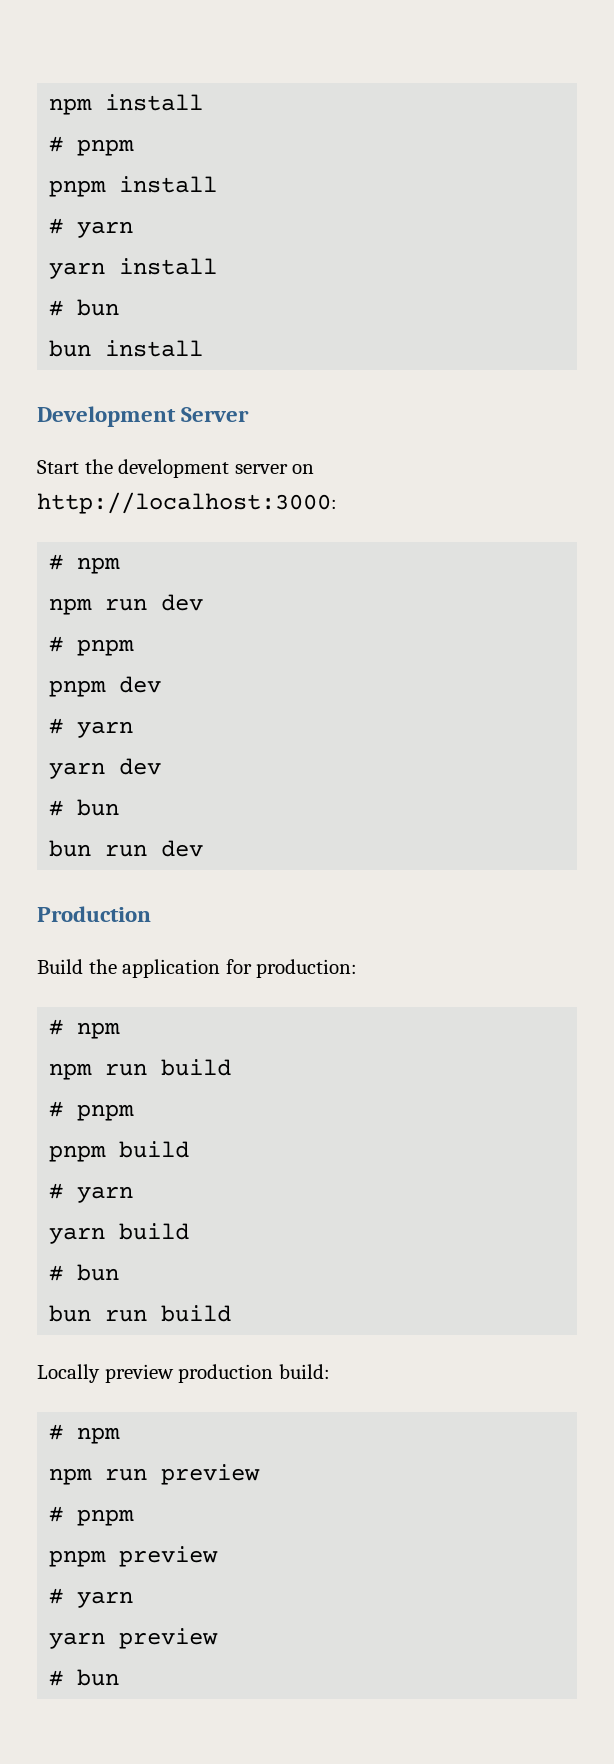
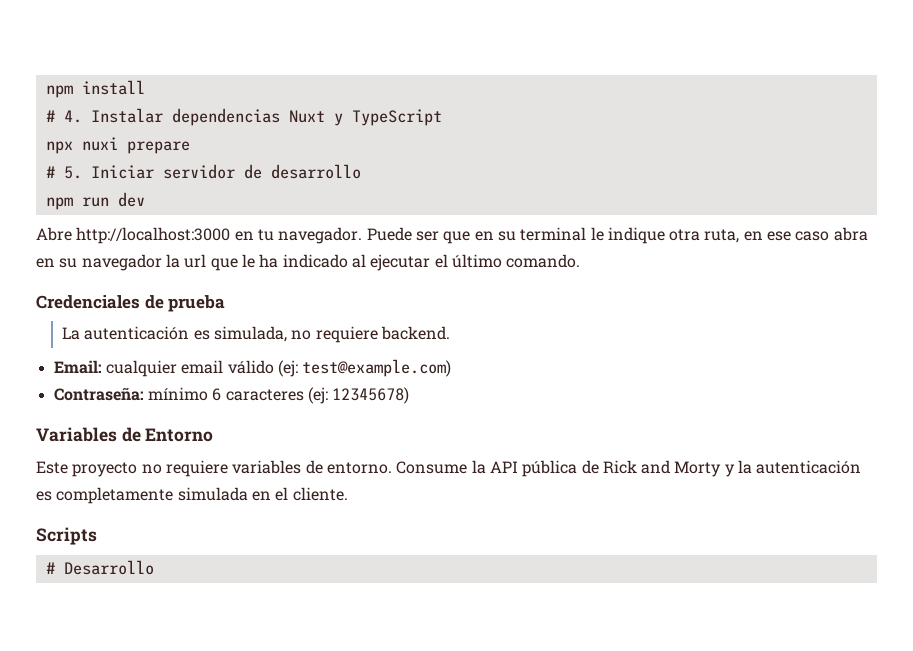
  npm install
- # pnpm
- pnpm install
- # yarn
- yarn install
- # bun
- bun install
- Development Server
- Start the development server on http://localhost:3000:
- # npm
+ # 4. Instalar dependencias Nuxt y TypeScript
+ npx nuxi prepare
+ # 5. Iniciar servidor de desarrollo
  npm run dev
- # pnpm
- pnpm dev
- # yarn
- yarn dev
- # bun
- bun run dev
- Production
- Build the application for production:
- # npm
- npm run build
- # pnpm
- pnpm build
- # yarn
- yarn build
- # bun
- bun run build
- Locally preview production build:
- # npm
- npm run preview
- # pnpm
- pnpm preview
- # yarn
- yarn preview
- # bun
+ Abre http://localhost:3000 en tu navegador. Puede ser que en su terminal le indique otra ruta, en ese caso abra en su navegador la url que le ha indicado al ejecutar el último comando.
+ Credenciales de prueba
+ La autenticación es simulada, no requiere backend.
+ Email: cualquier email válido (ej: test@example.com)
+ Contraseña: mínimo 6 caracteres (ej: 12345678)
+ Variables de Entorno
+ Este proyecto no requiere variables de entorno. Consume la API pública de Rick and Morty y la autenticación es completamente simulada en el cliente.
+ Scripts
+ # Desarrollo

